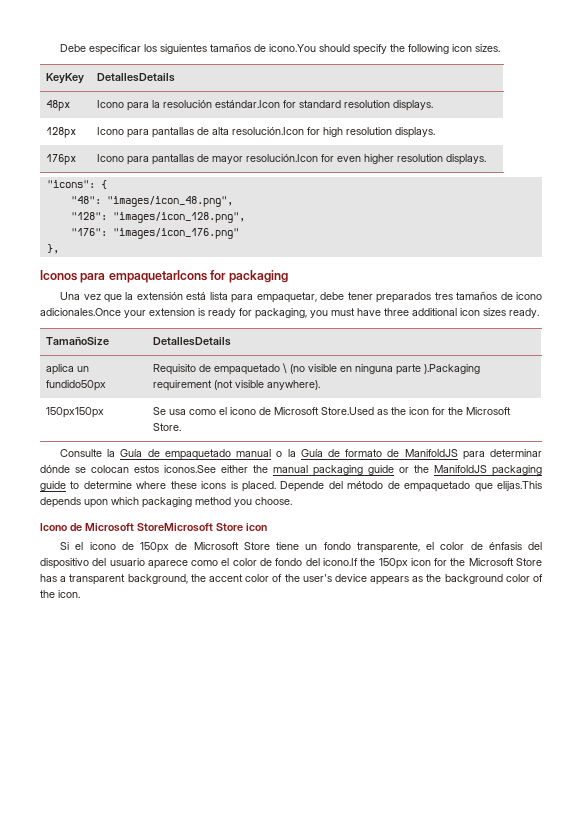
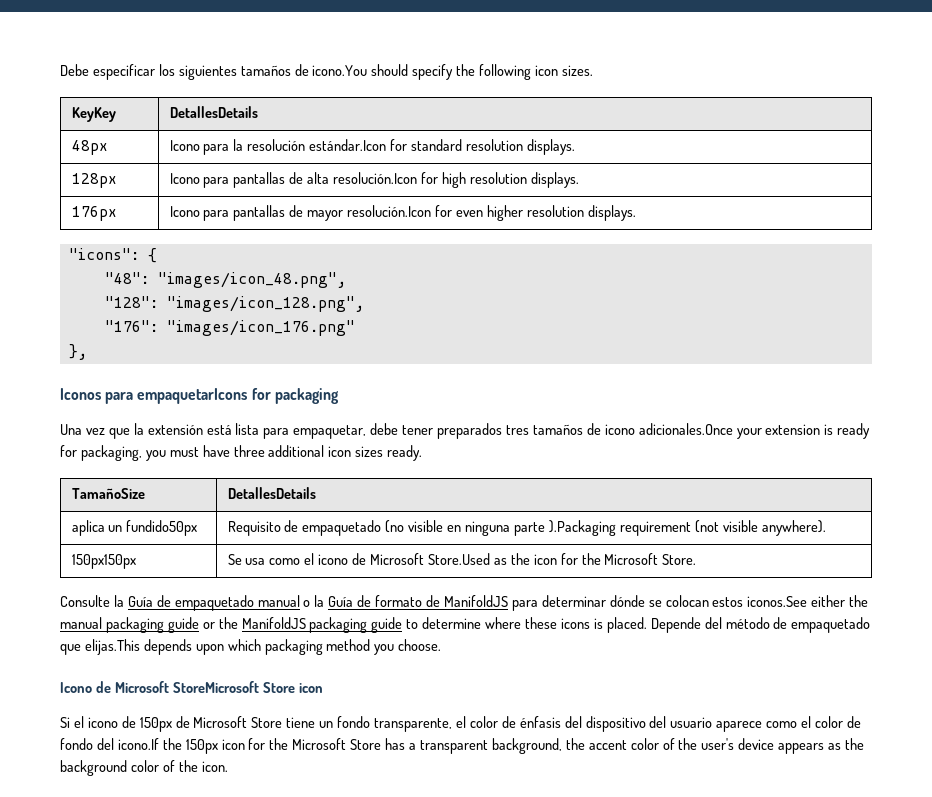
- aplica un fundido50px | Requisito de empaquetado \ (no visible en ninguna parte ).Packaging requirement (not visible anywhere).
+ aplica un fundido50px | Requisito de empaquetado (no visible en ninguna parte ).Packaging requirement (not visible anywhere).

